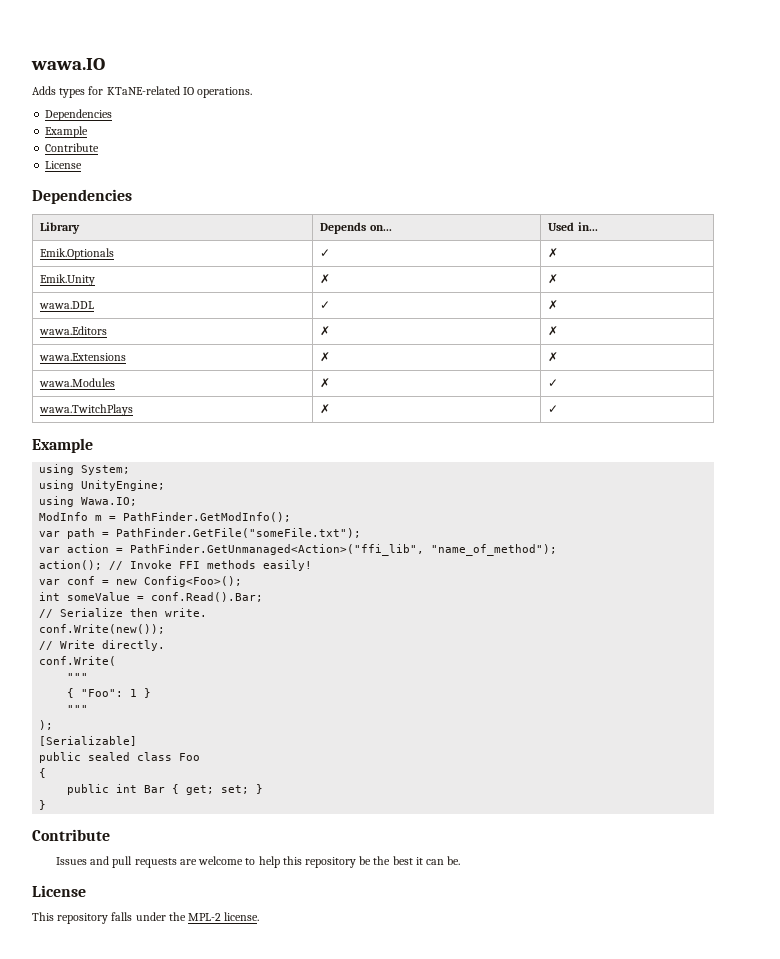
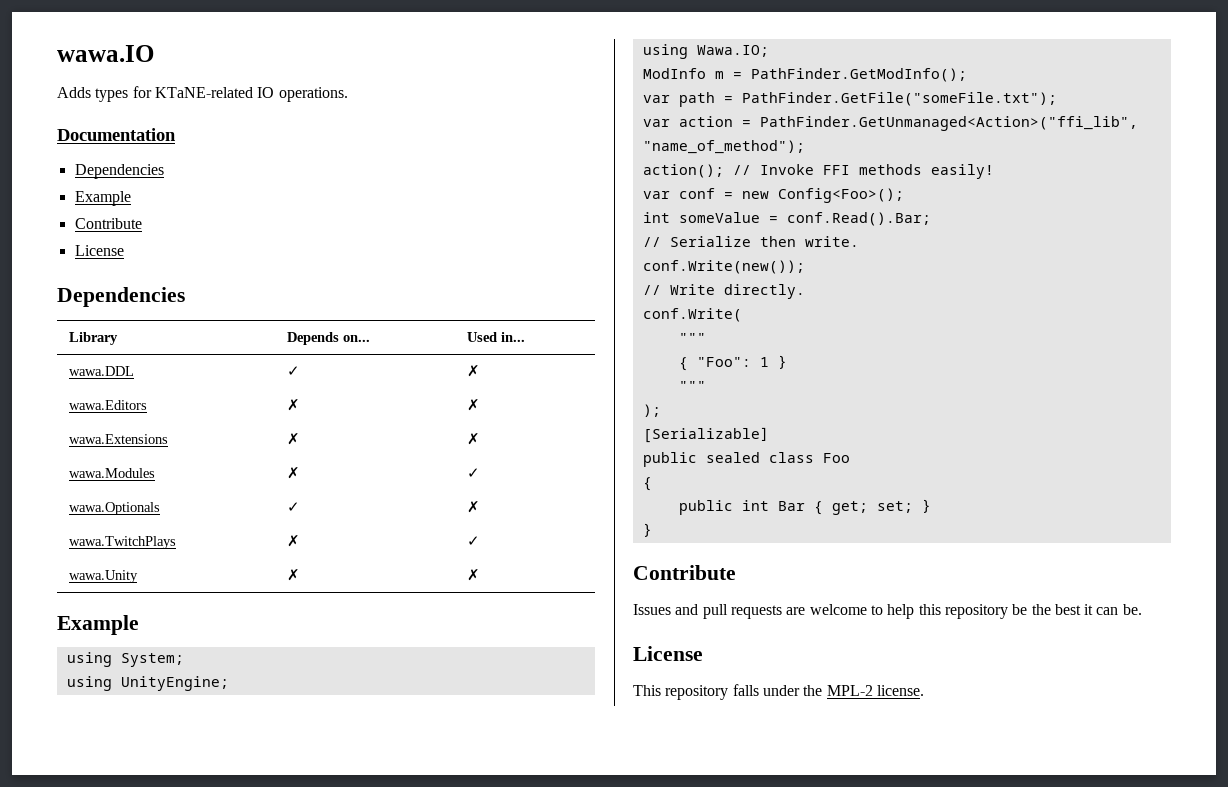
+ Documentation
- Emik.Optionals | ✓ | ✗
- Emik.Unity | ✗ | ✗
+ wawa.Optionals | ✓ | ✗
+ wawa.Unity | ✗ | ✗

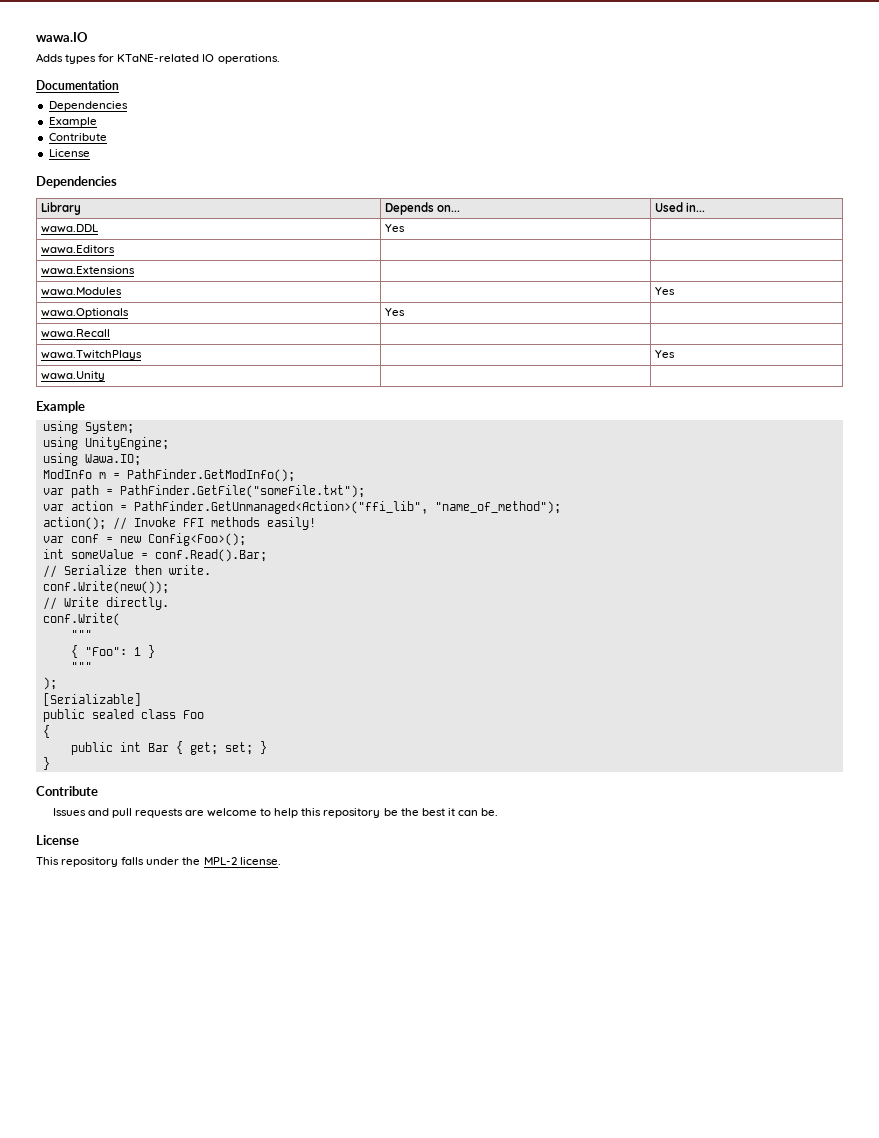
- wawa.DDL | ✓ | ✗
+ wawa.DDL | Yes |
- wawa.Editors | ✗ | ✗
+ wawa.Editors | |
- wawa.Extensions | ✗ | ✗
+ wawa.Extensions | |
- wawa.Modules | ✗ | ✓
+ wawa.Modules | | Yes
- wawa.Optionals | ✓ | ✗
+ wawa.Optionals | Yes |
+ wawa.Recall | |
- wawa.TwitchPlays | ✗ | ✓
+ wawa.TwitchPlays | | Yes
- wawa.Unity | ✗ | ✗
+ wawa.Unity | |

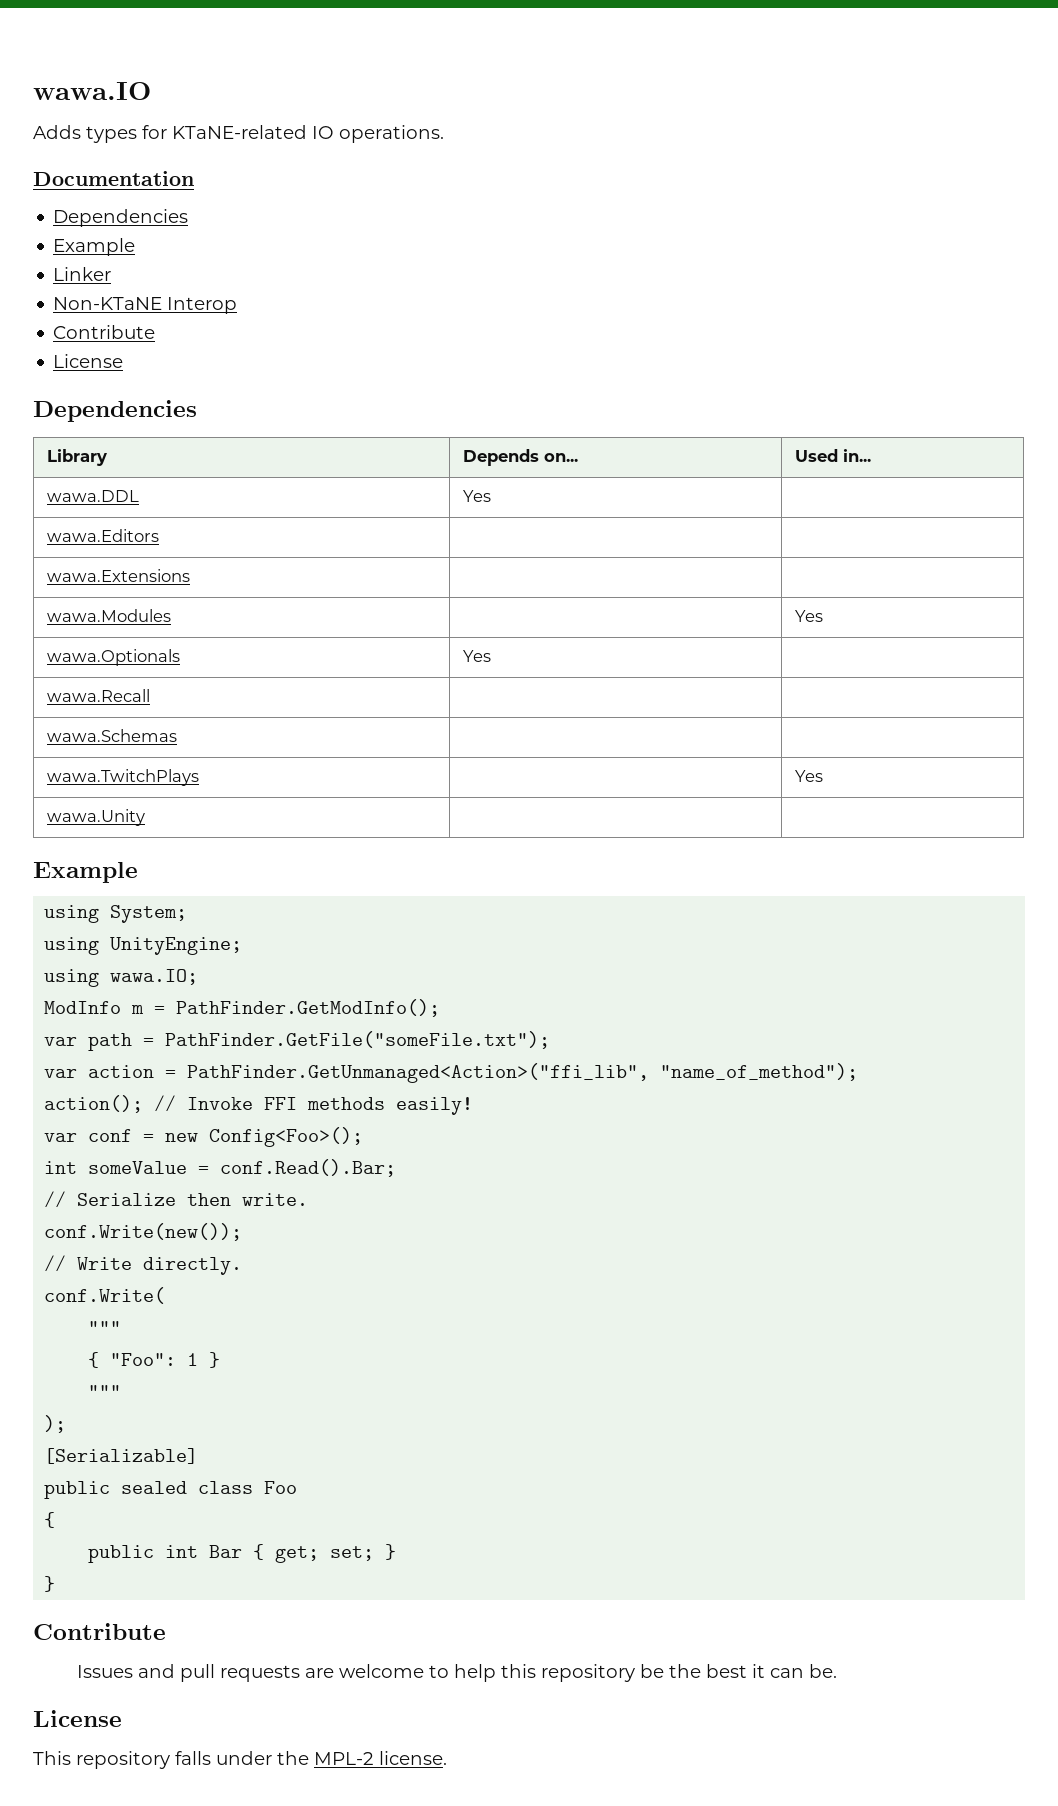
+ Linker
+ Non-KTaNE Interop
+ wawa.Schemas | |
- using Wawa.IO;
+ using wawa.IO;

